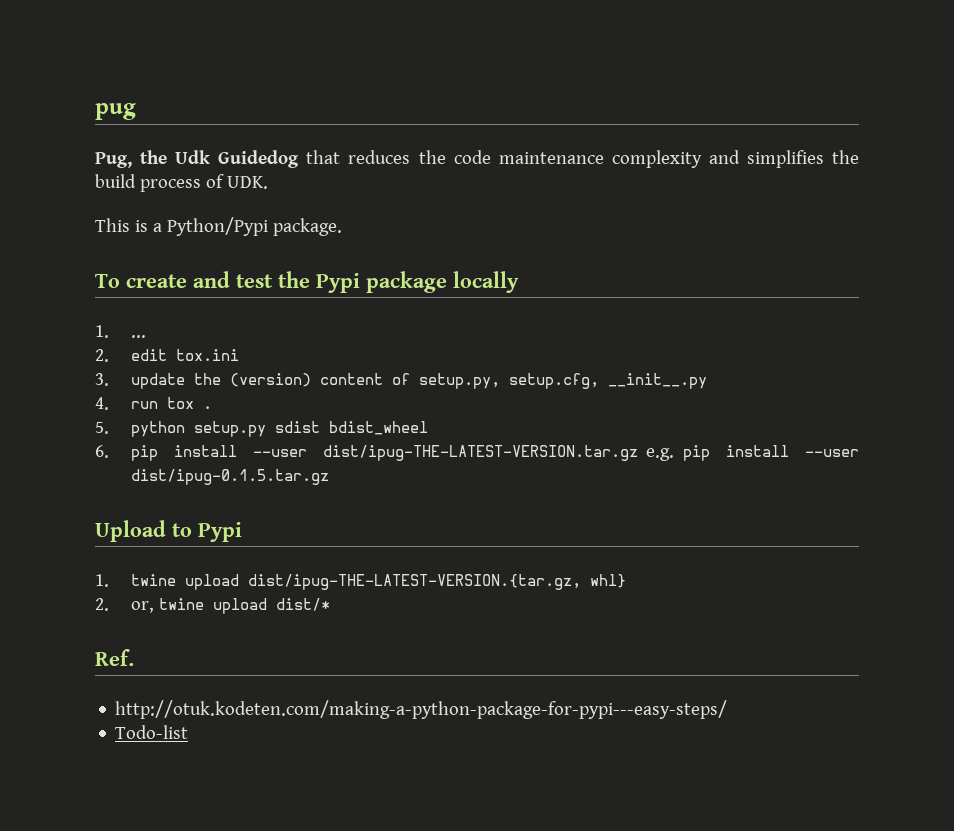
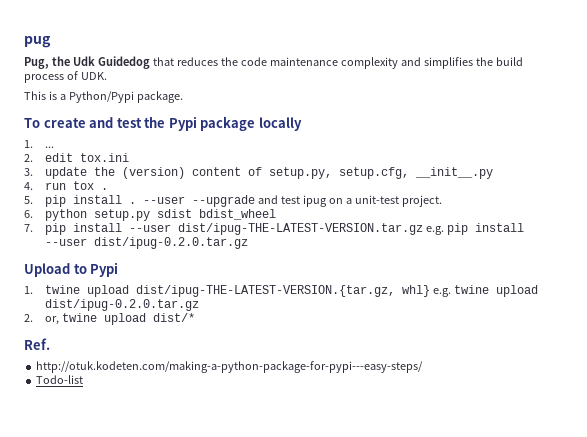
- 5. python setup.py sdist bdist_wheel
+ 5. pip install . --user --upgrade and test ipug on a unit-test project.
+ 6. python setup.py sdist bdist_wheel
- 6. pip install --user dist/ipug-THE-LATEST-VERSION.tar.gz e.g. pip install --user dist/ipug-0.1.5.tar.gz
+ 7. pip install --user dist/ipug-THE-LATEST-VERSION.tar.gz e.g. pip install --user dist/ipug-0.2.0.tar.gz
- 1. twine upload dist/ipug-THE-LATEST-VERSION.{tar.gz, whl}
+ 1. twine upload dist/ipug-THE-LATEST-VERSION.{tar.gz, whl} e.g. twine upload dist/ipug-0.2.0.tar.gz

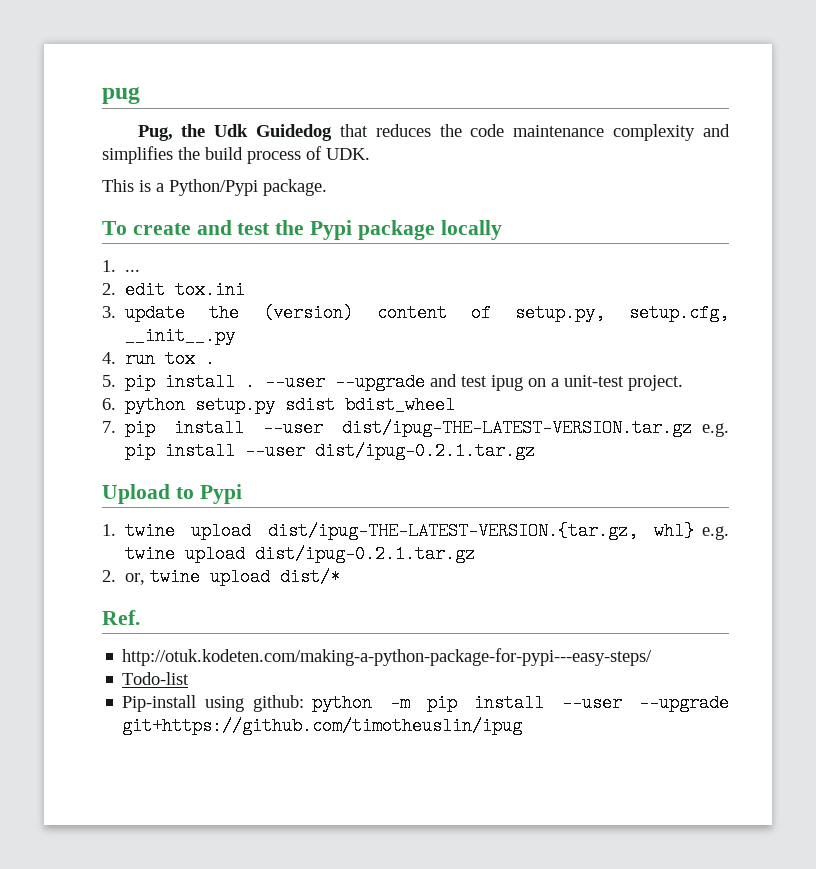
- 7. pip install --user dist/ipug-THE-LATEST-VERSION.tar.gz e.g. pip install --user dist/ipug-0.2.0.tar.gz
+ 7. pip install --user dist/ipug-THE-LATEST-VERSION.tar.gz e.g. pip install --user dist/ipug-0.2.1.tar.gz
- 1. twine upload dist/ipug-THE-LATEST-VERSION.{tar.gz, whl} e.g. twine upload dist/ipug-0.2.0.tar.gz
+ 1. twine upload dist/ipug-THE-LATEST-VERSION.{tar.gz, whl} e.g. twine upload dist/ipug-0.2.1.tar.gz
+ Pip-install using github: python -m pip install --user --upgrade git+https://github.com/timotheuslin/ipug

